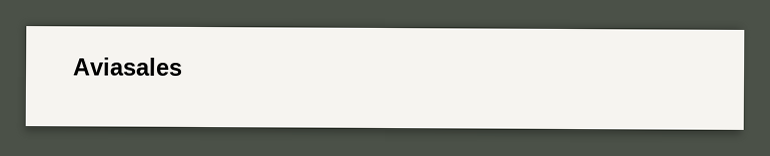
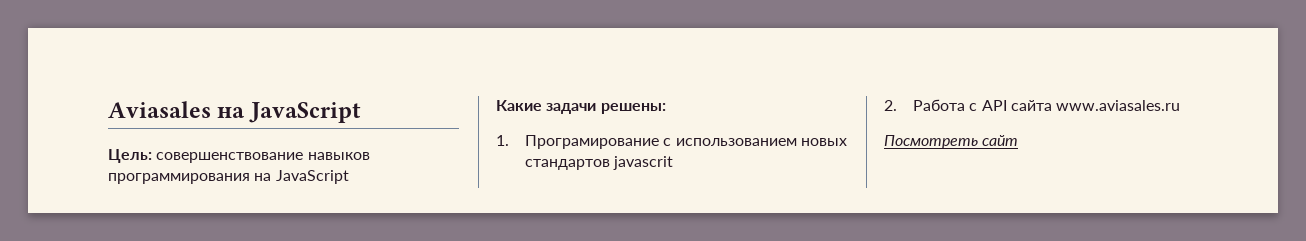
- Aviasales
+ Aviasales на JavaScript
+ Цель: совершенствование навыков программирования на JavaScript
+ Какие задачи решены:
+ 1. Програмирование с использованием новых стандартов javascrit
+ 2. Работа с API сайта www.aviasales.ru
+ Посмотреть сайт

